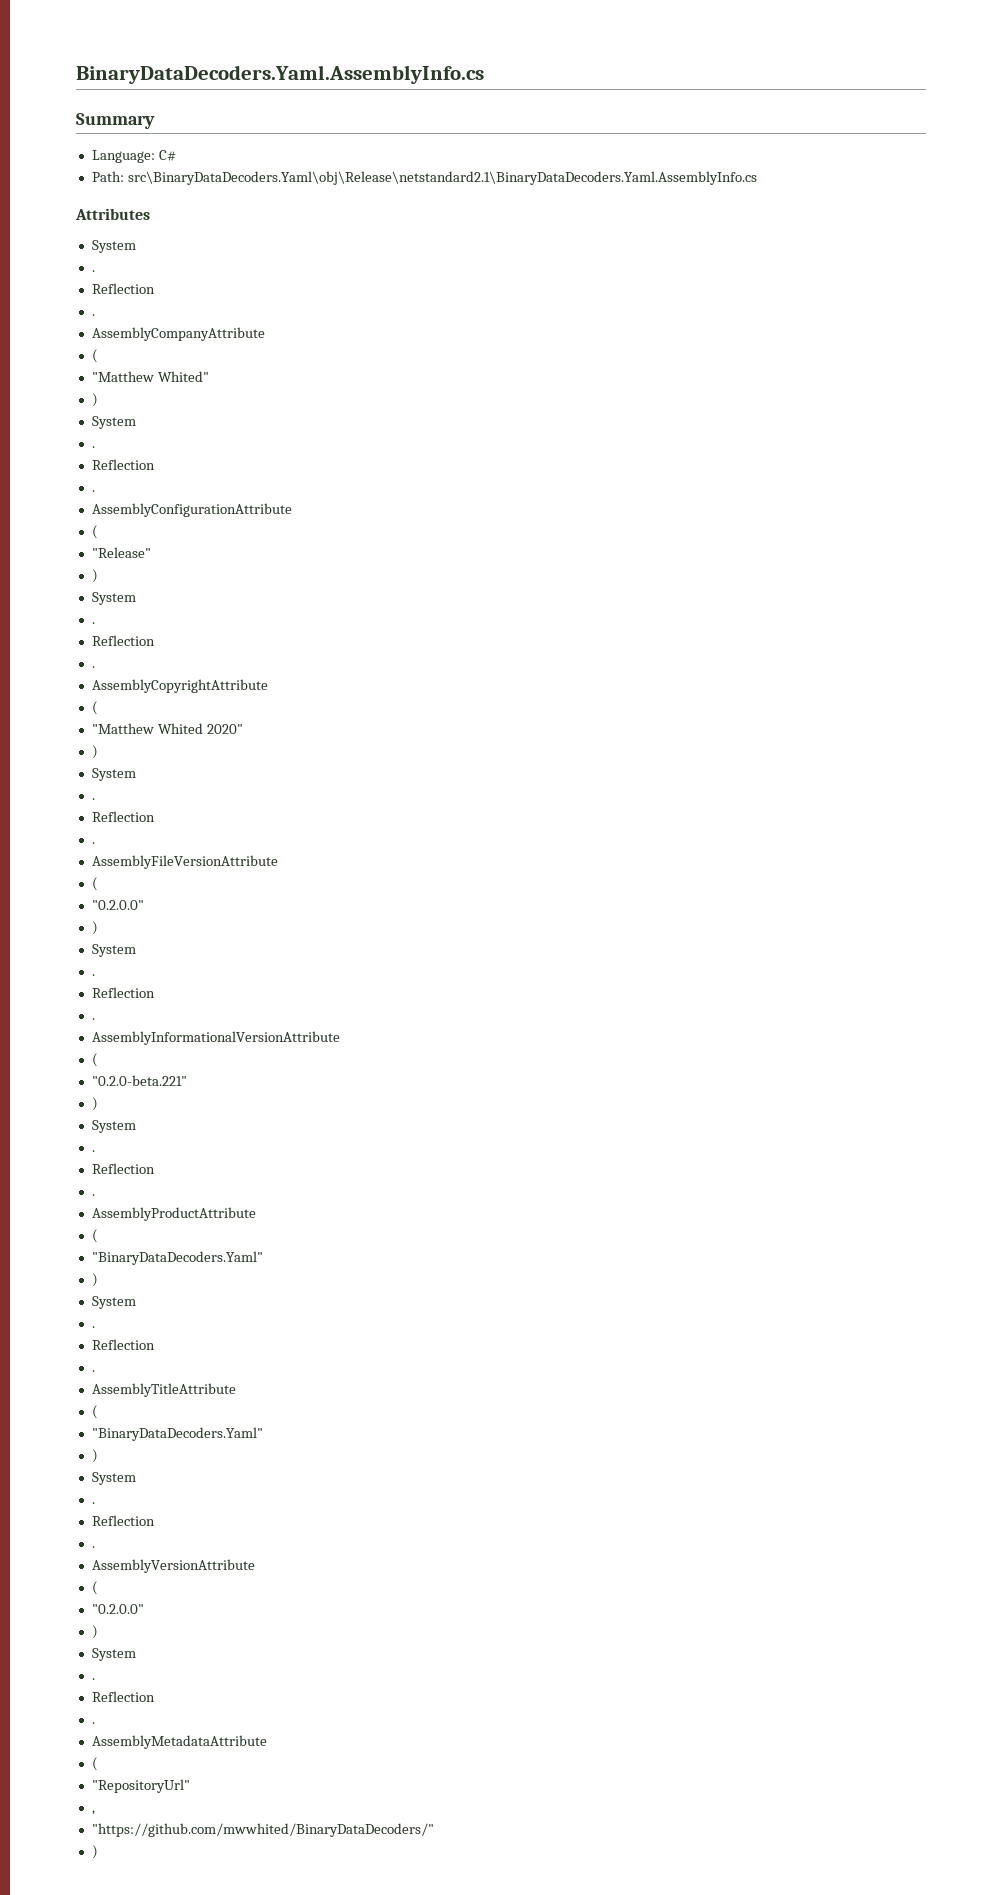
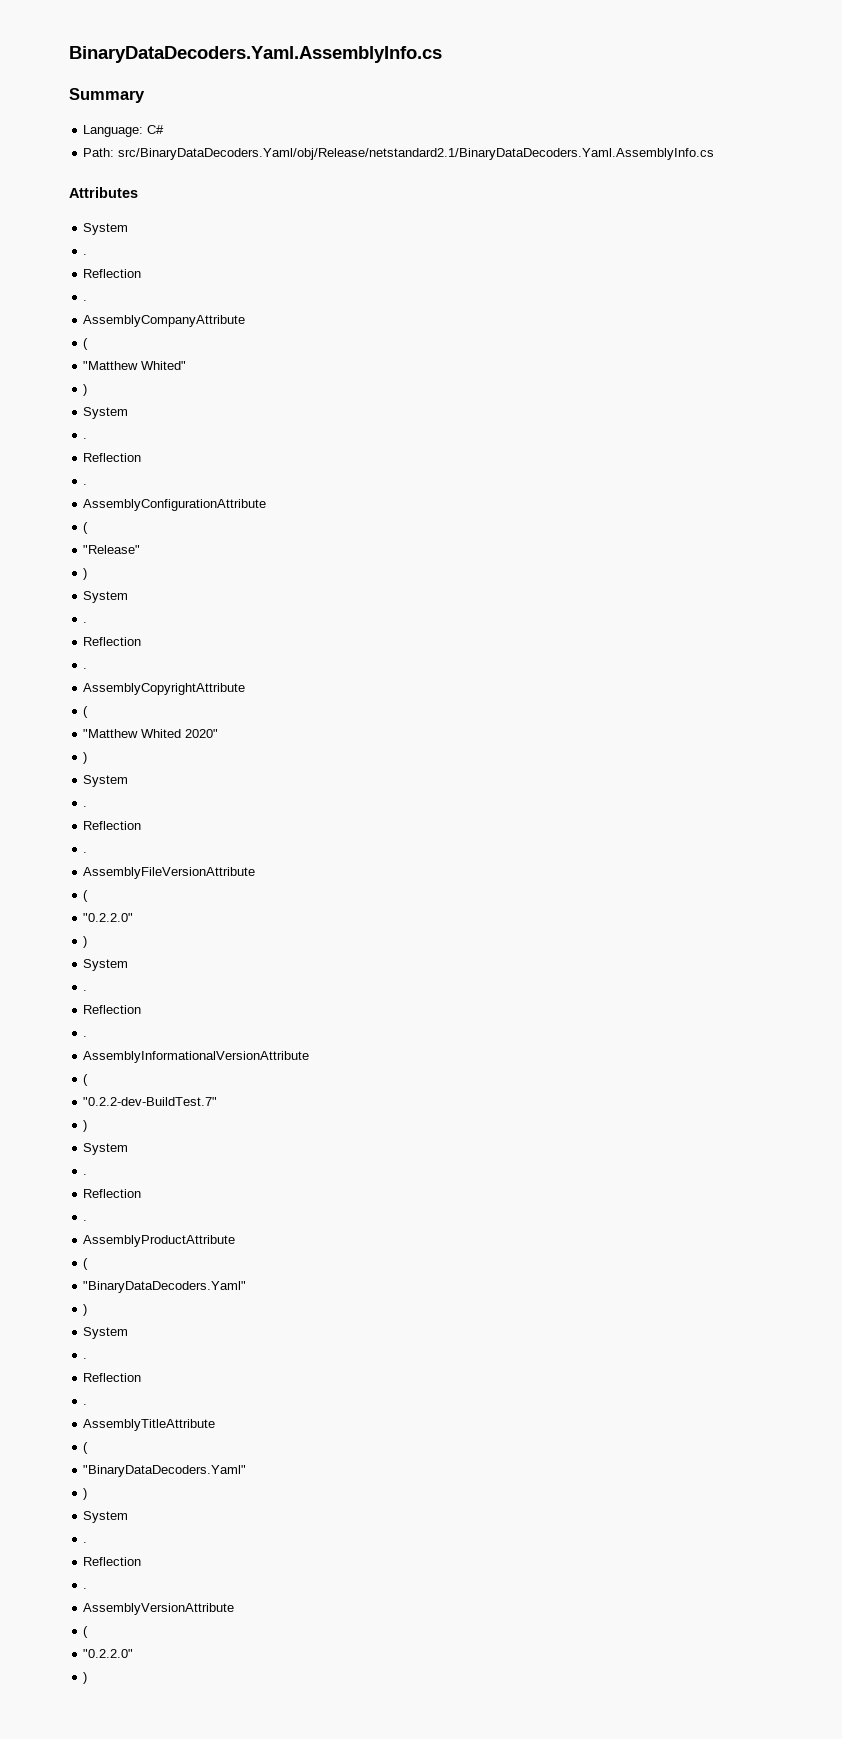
- Path: src\BinaryDataDecoders.Yaml\obj\Release\netstandard2.1\BinaryDataDecoders.Yaml.AssemblyInfo.cs
+ Path: src/BinaryDataDecoders.Yaml/obj/Release/netstandard2.1/BinaryDataDecoders.Yaml.AssemblyInfo.cs
  AssemblyFileVersionAttribute
  (
- "0.2.0.0"
+ "0.2.2.0"
- "0.2.0-beta.221"
+ "0.2.2-dev-BuildTest.7"
  AssemblyVersionAttribute
  (
- "0.2.0.0"
- )
- System
- .
- Reflection
- .
- AssemblyMetadataAttribute
- (
- "RepositoryUrl"
- ,
- "https://github.com/mwwhited/BinaryDataDecoders/"
+ "0.2.2.0"

